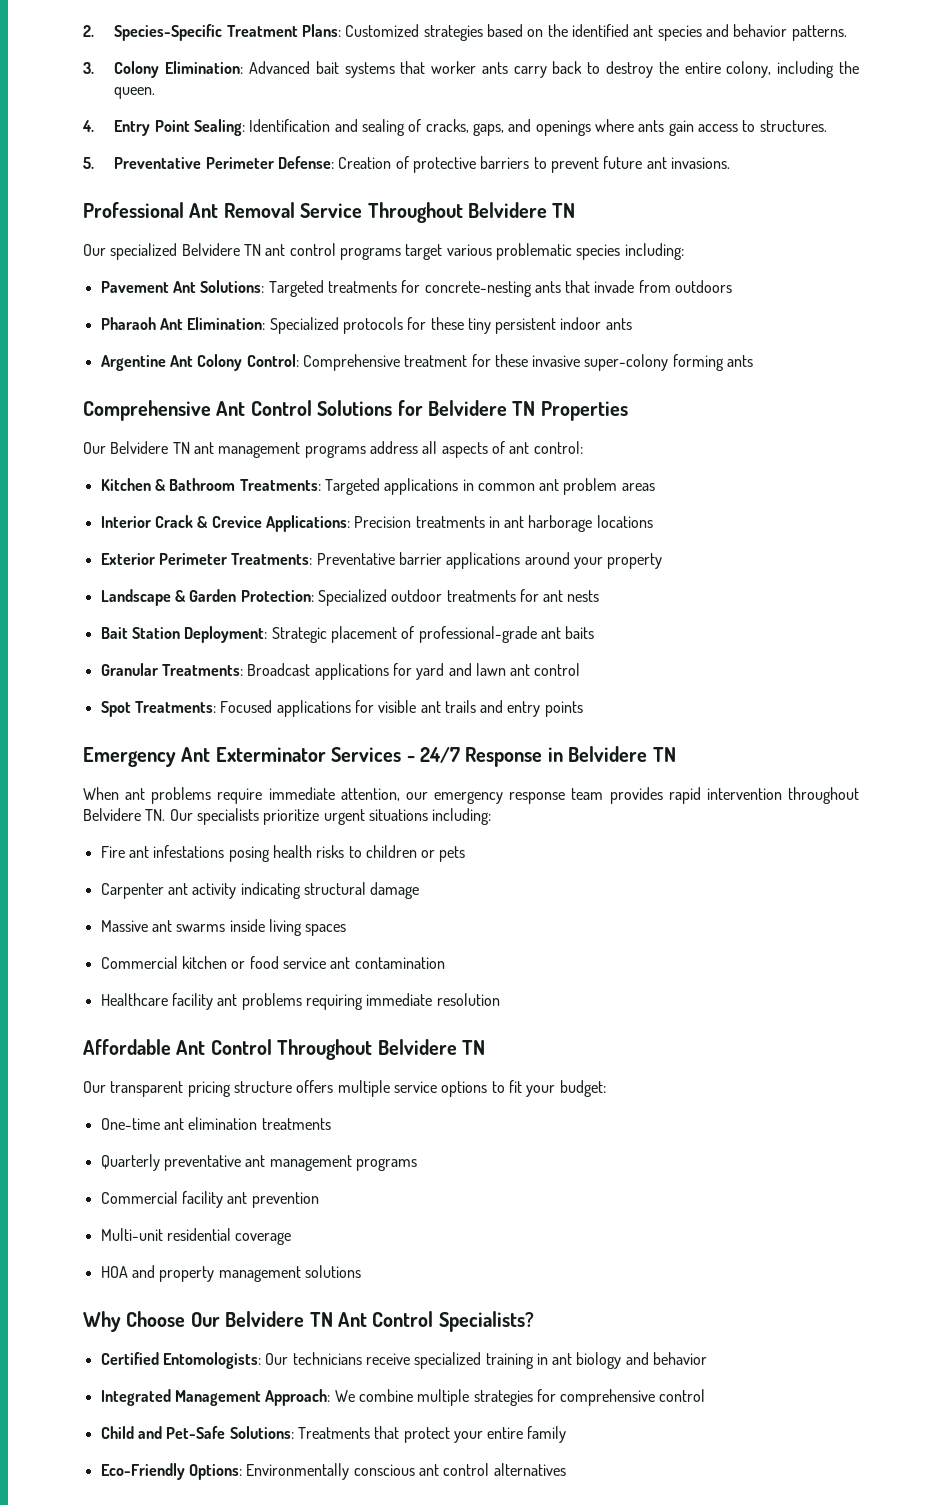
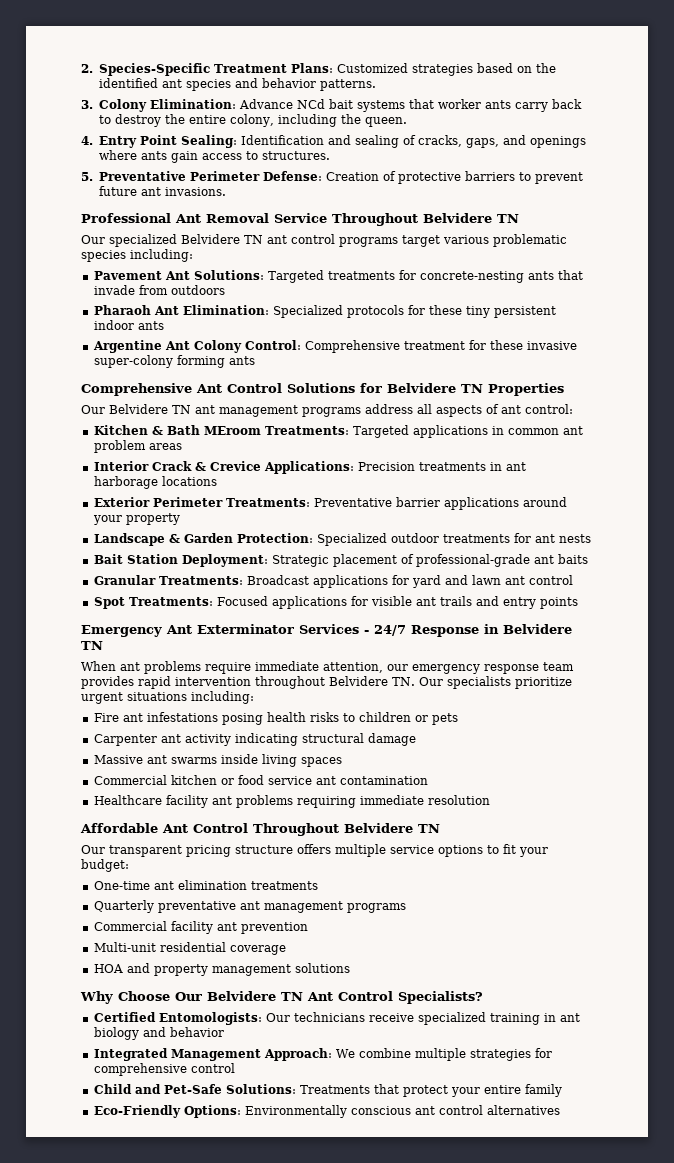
- 3. Colony Elimination: Advanced bait systems that worker ants carry back to destroy the entire colony, including the queen.
+ 3. Colony Elimination: Advance NCd bait systems that worker ants carry back to destroy the entire colony, including the queen.
- Kitchen & Bathroom Treatments: Targeted applications in common ant problem areas
+ Kitchen & Bath MEroom Treatments: Targeted applications in common ant problem areas

